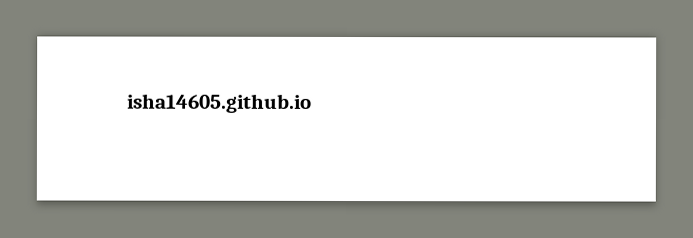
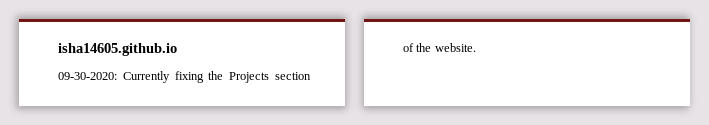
+ 09-30-2020: Currently fixing the Projects section of the website.

